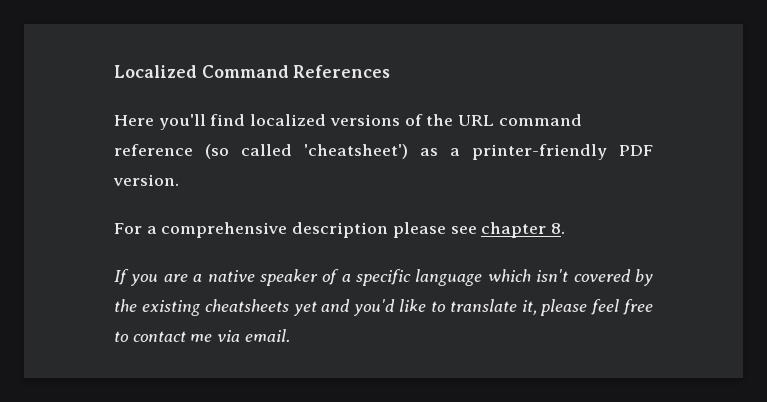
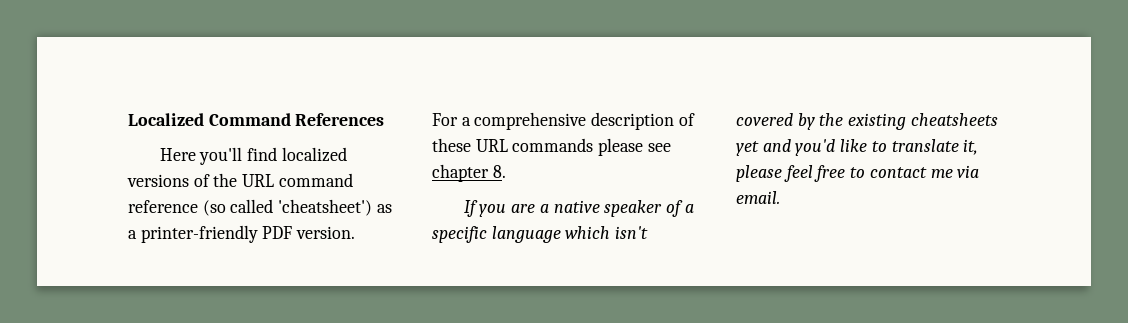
- For a comprehensive description please see chapter 8.
+ For a comprehensive description of these URL commands please see chapter 8.

